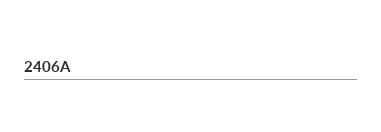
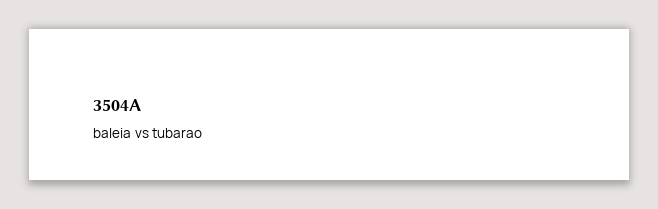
- 2406A
+ 3504A
+ baleia vs tubarao

